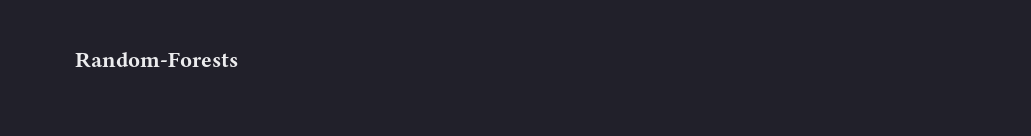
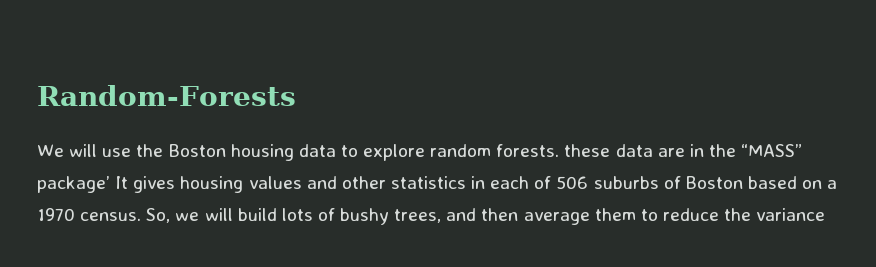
+ We will use the Boston housing data to explore random forests. these data are in the “MASS” package’ It gives housing values and other statistics in each of 506 suburbs of Boston based on a 1970 census. So, we will build lots of bushy trees, and then average them to reduce the variance

